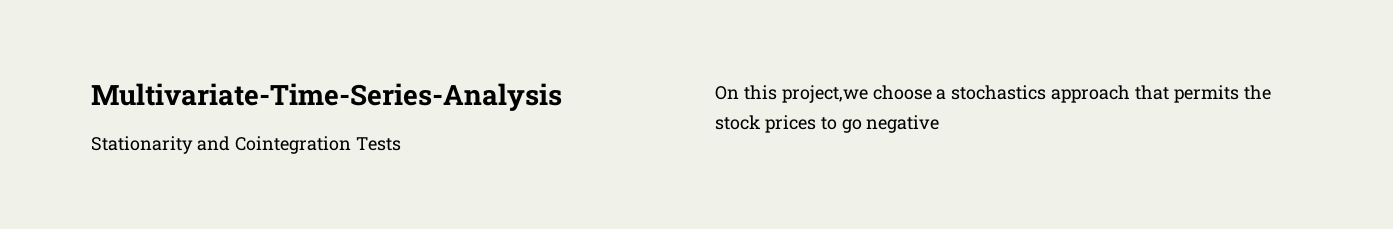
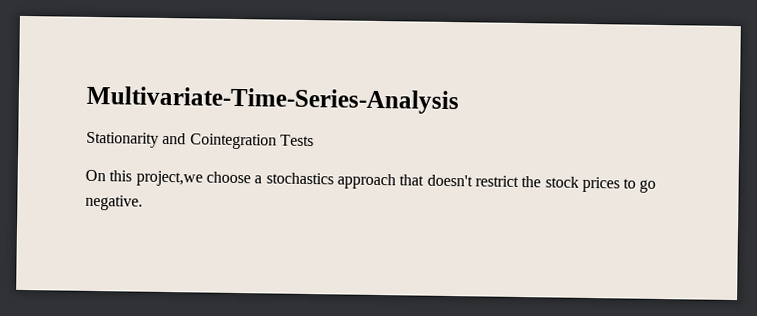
- On this project,we choose a stochastics approach that permits the stock prices to go negative
+ On this project,we choose a stochastics approach that doesn't restrict the stock prices to go negative.

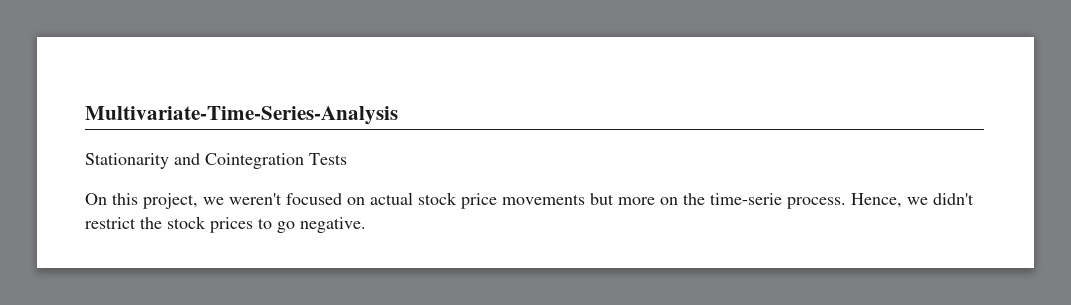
- On this project,we choose a stochastics approach that doesn't restrict the stock prices to go negative.
+ On this project, we weren't focused on actual stock price movements but more on the time-serie process. Hence, we didn't restrict the stock prices to go negative.

